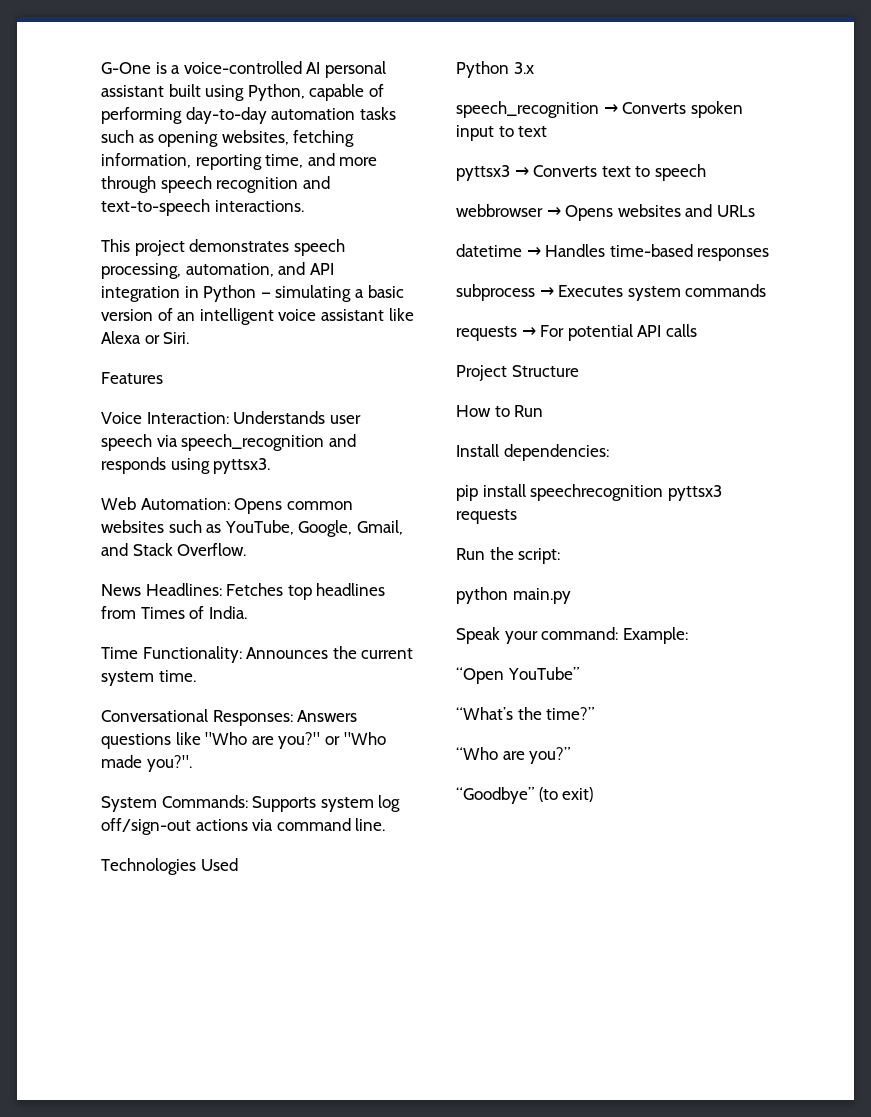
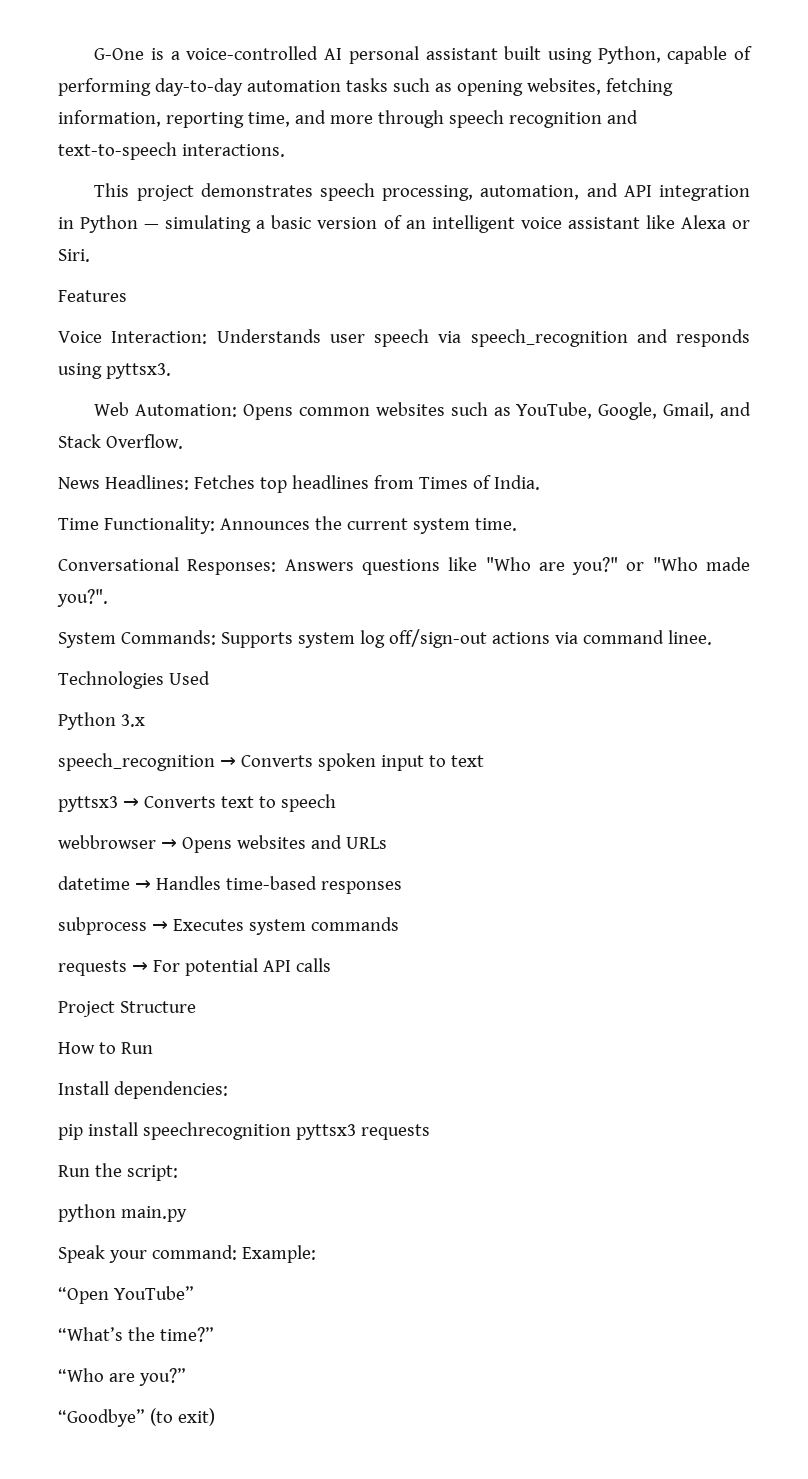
- System Commands: Supports system log off/sign-out actions via command line.
+ System Commands: Supports system log off/sign-out actions via command linee.

